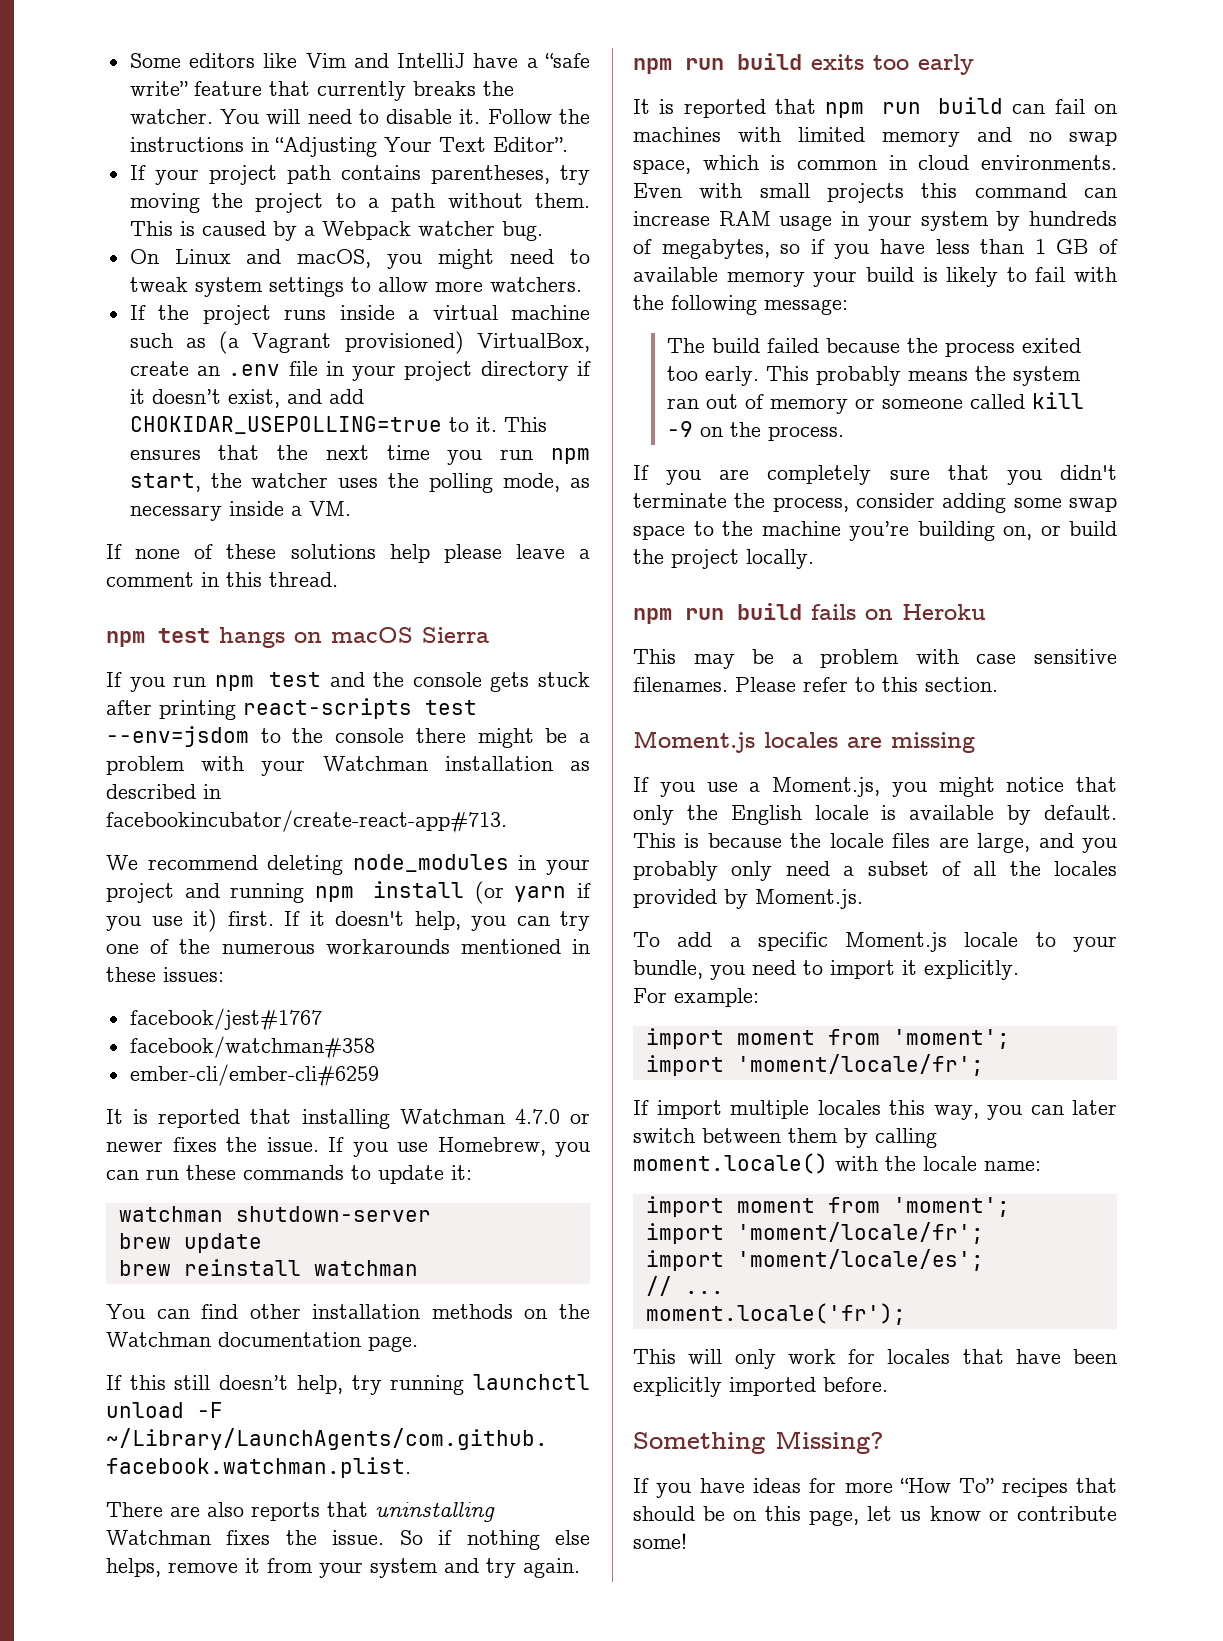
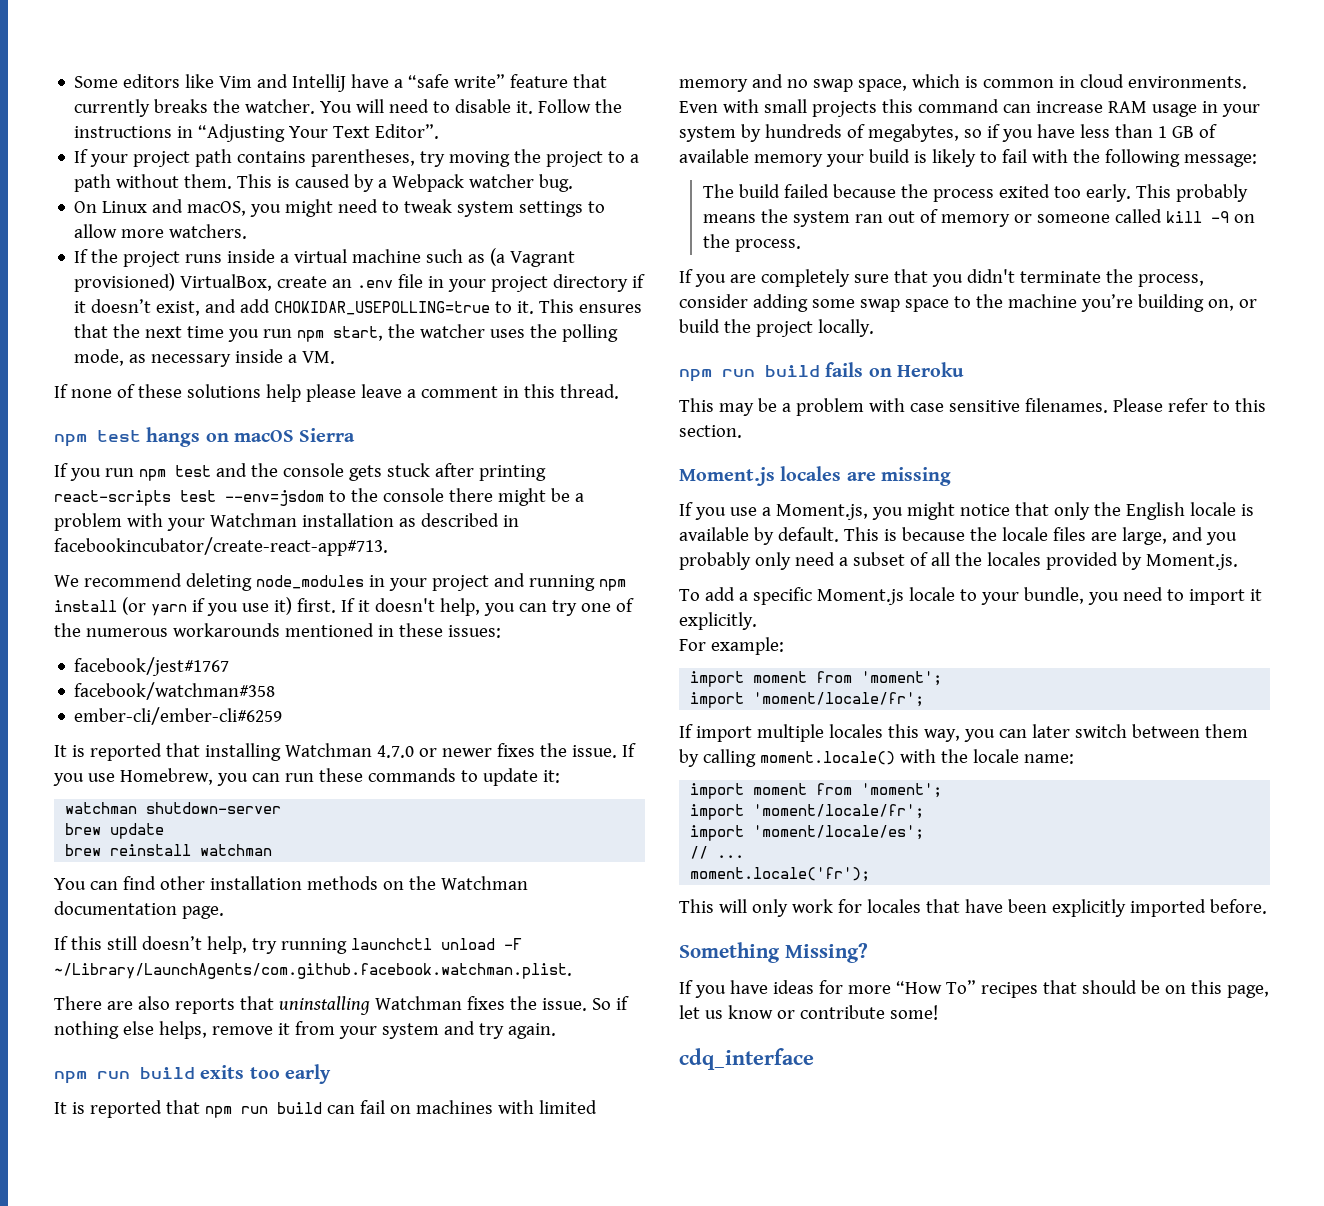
+ cdq_interface

